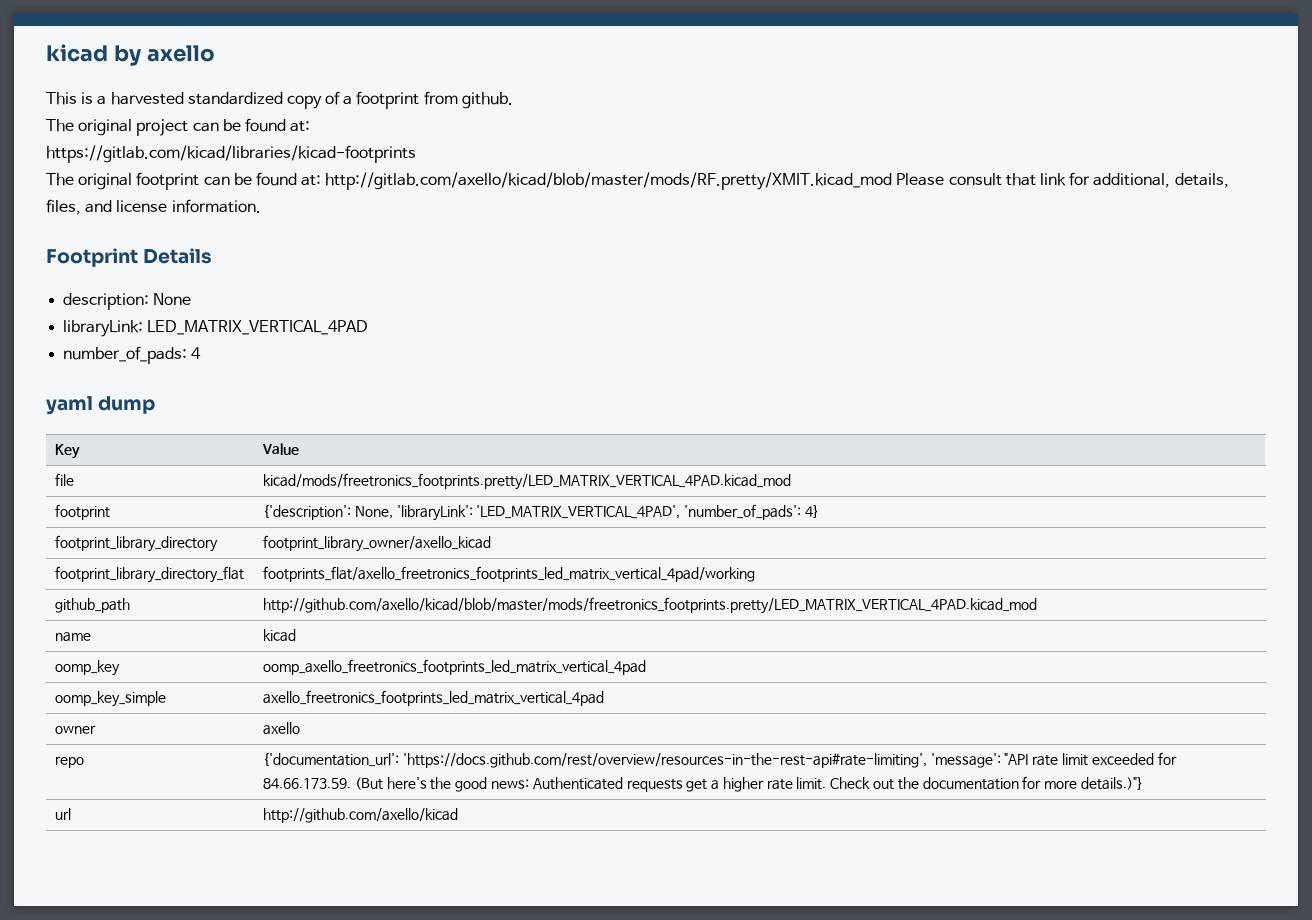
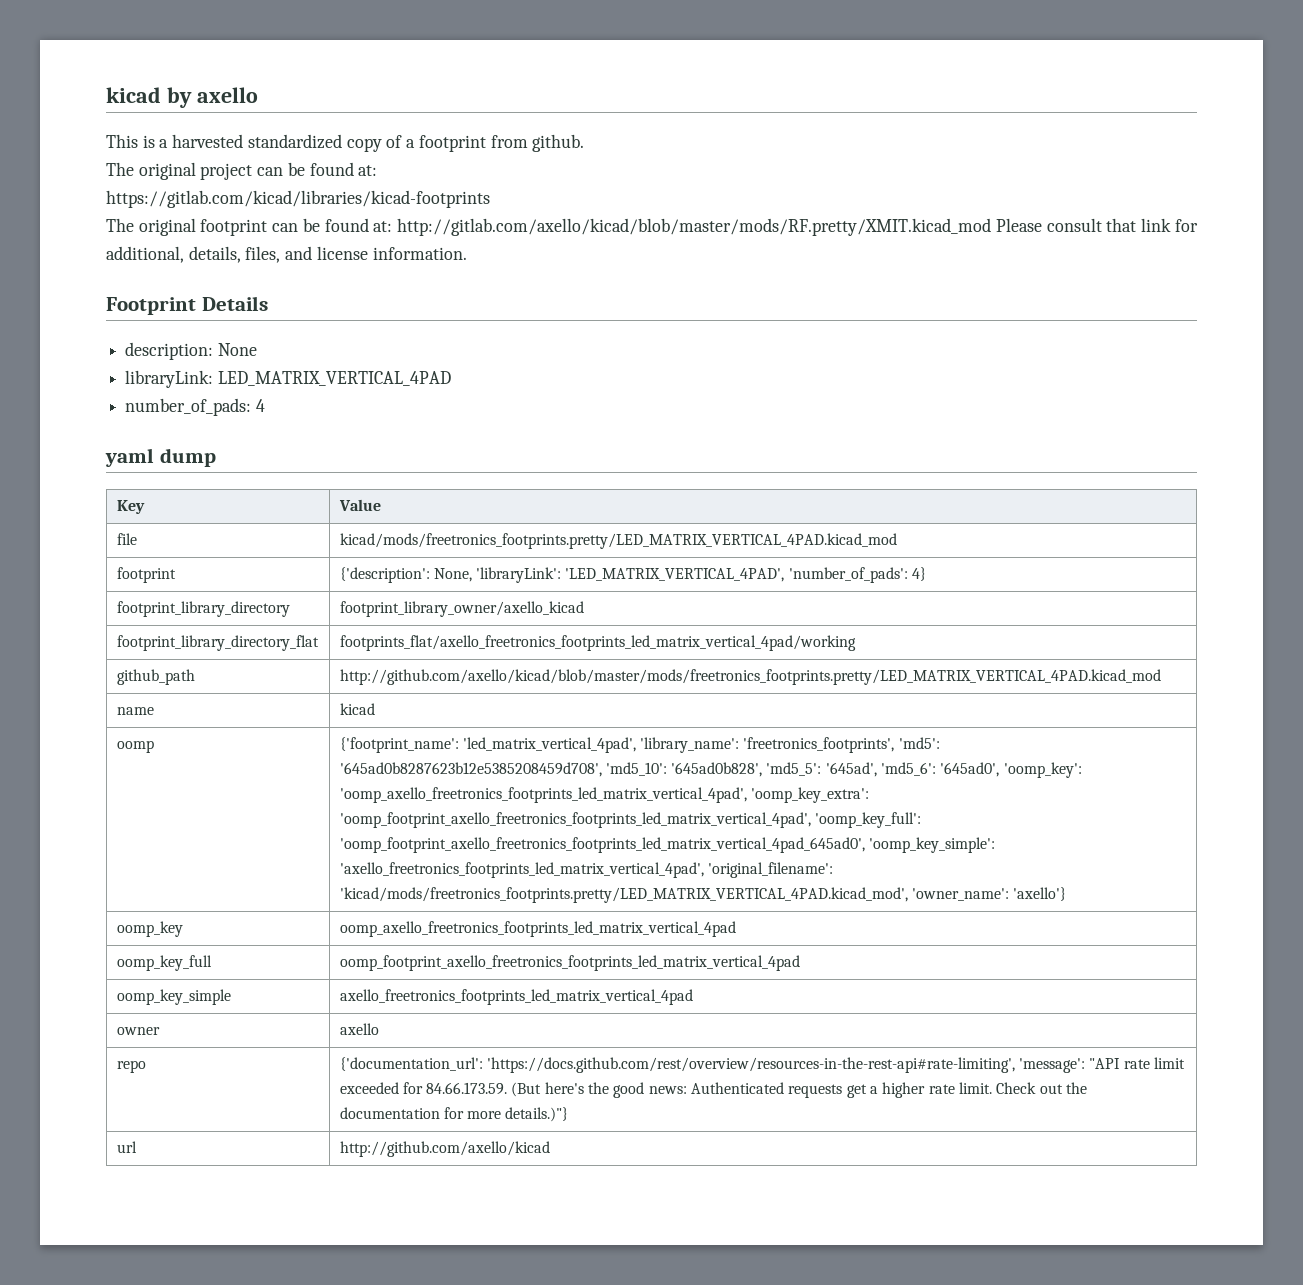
+ oomp | {'footprint_name': 'led_matrix_vertical_4pad', 'library_name': 'freetronics_footprints', 'md5': '645ad0b8287623b12e5385208459d708', 'md5_10': '645ad0b828', 'md5_5': '645ad', 'md5_6': '645ad0', 'oomp_key': 'oomp_axello_freetronics_footprints_led_matrix_vertical_4pad', 'oomp_key_extra': 'oomp_footprint_axello_freetronics_footprints_led_matrix_vertical_4pad', 'oomp_key_full': 'oomp_footprint_axello_freetronics_footprints_led_matrix_vertical_4pad_645ad0', 'oomp_key_simple': 'axello_freetronics_footprints_led_matrix_vertical_4pad', 'original_filename': 'kicad/mods/freetronics_footprints.pretty/LED_MATRIX_VERTICAL_4PAD.kicad_mod', 'owner_name': 'axello'}
+ oomp_key_full | oomp_footprint_axello_freetronics_footprints_led_matrix_vertical_4pad

